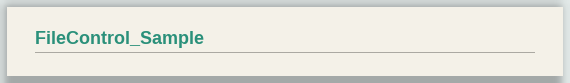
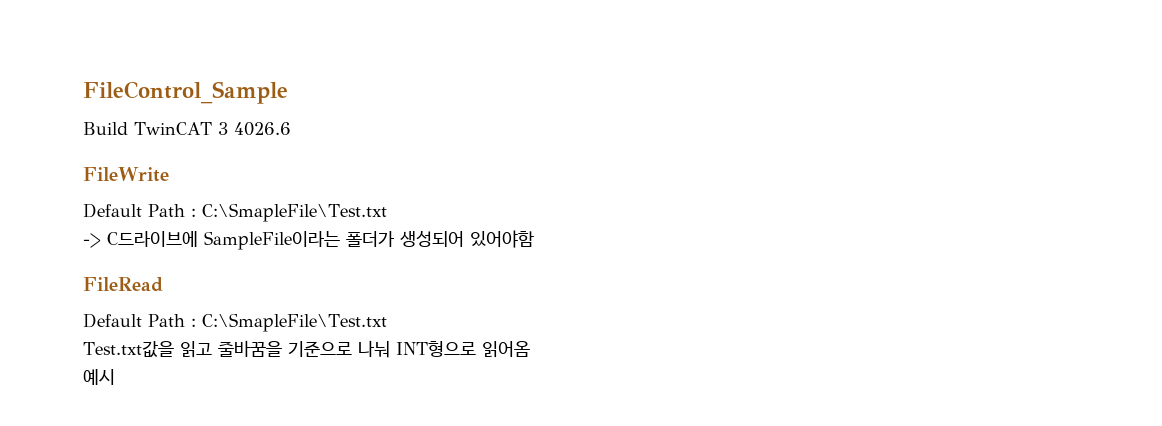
+ Build TwinCAT 3 4026.6
+ FileWrite
+ Default Path : C:\SmapleFile\Test.txt
+ -> C드라이브에 SampleFile이라는 폴더가 생성되어 있어야함
+ FileRead
+ Default Path : C:\SmapleFile\Test.txt
+ Test.txt값을 읽고 줄바꿈을 기준으로 나눠 INT형으로 읽어옴
+ 예시

